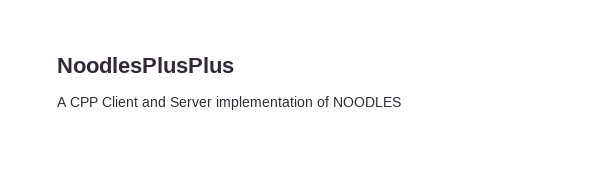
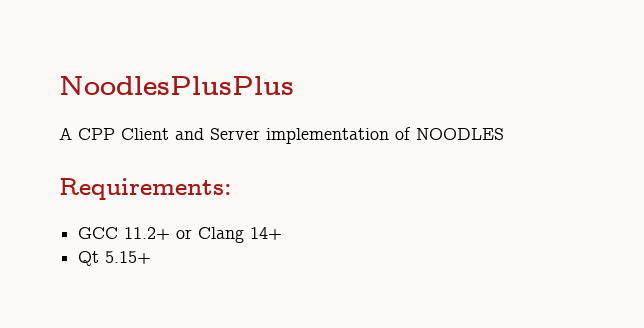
+ Requirements:
+ GCC 11.2+ or Clang 14+
+ Qt 5.15+

